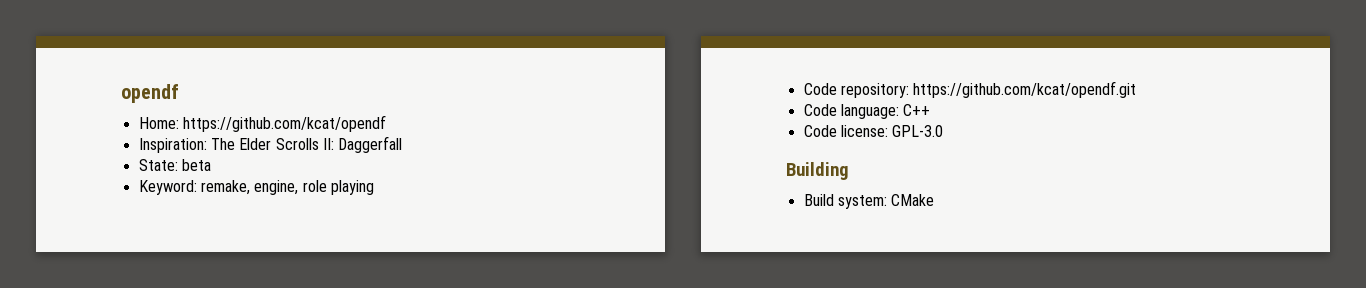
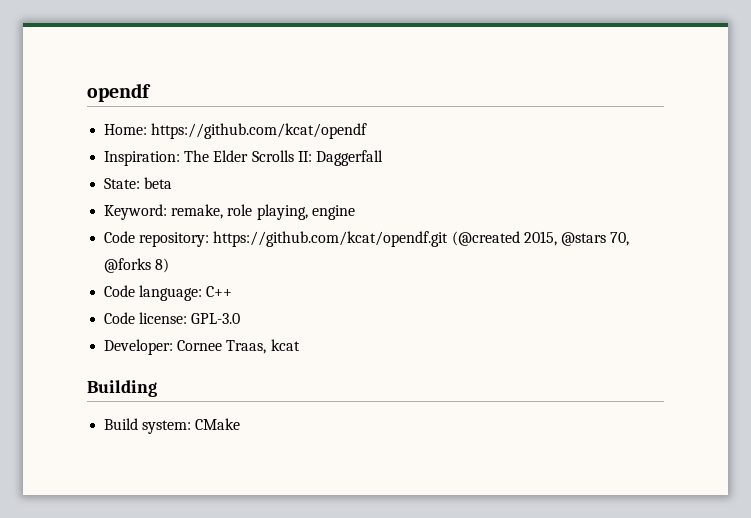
- Keyword: remake, engine, role playing
+ Keyword: remake, role playing, engine
- Code repository: https://github.com/kcat/opendf.git
+ Code repository: https://github.com/kcat/opendf.git (@created 2015, @stars 70, @forks 8)
+ Developer: Cornee Traas, kcat

